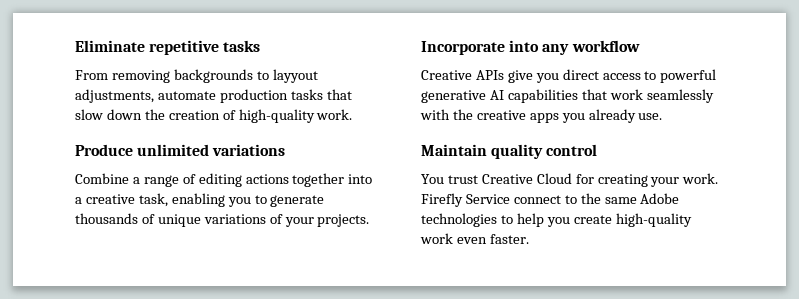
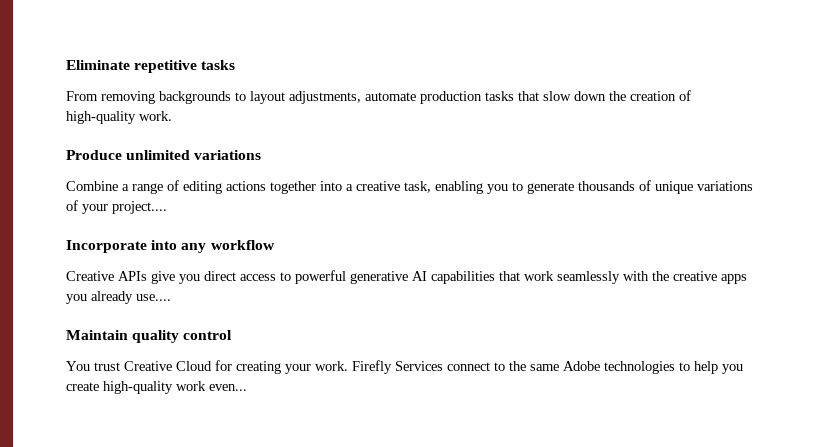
- From removing backgrounds to layyout adjustments, automate production tasks that slow down the creation of high-quality work.
+ From removing backgrounds to layout adjustments, automate production tasks that slow down the creation of high-quality work.
- Combine a range of editing actions together into a creative task, enabling you to generate thousands of unique variations of your projects.
+ Combine a range of editing actions together into a creative task, enabling you to generate thousands of unique variations of your project....
- Creative APIs give you direct access to powerful generative AI capabilities that work seamlessly with the creative apps you already use.
+ Creative APIs give you direct access to powerful generative AI capabilities that work seamlessly with the creative apps you already use....
- Firefly Service connect to the same Adobe technologies to help you create high-quality work even faster.
+ Firefly Services connect to the same Adobe technologies to help you create high-quality work even...

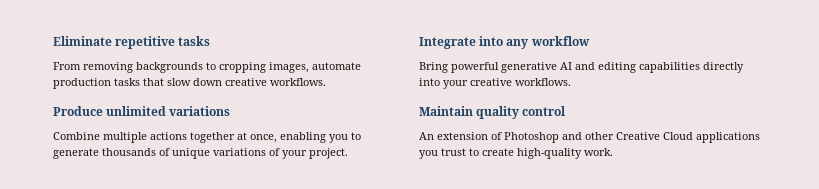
- From removing backgrounds to layout adjustments, automate production tasks that slow down the creation of high-quality work.
+ From removing backgrounds to cropping images, automate production tasks that slow down creative workflows.
- Combine a range of editing actions together into a creative task, enabling you to generate thousands of unique variations of your project....
- Incorporate into any workflow
+ Combine multiple actions together at once, enabling you to generate thousands of unique variations of your project.
+ Integrate into any workflow
- Creative APIs give you direct access to powerful generative AI capabilities that work seamlessly with the creative apps you already use....
+ Bring powerful generative AI and editing capabilities directly into your creative workflows.
  Maintain quality control
- You trust Creative Cloud for creating your work. Firefly Services connect to the same Adobe technologies to help you create high-quality work even...
+ An extension of Photoshop and other Creative Cloud applications you trust to create high-quality work.

